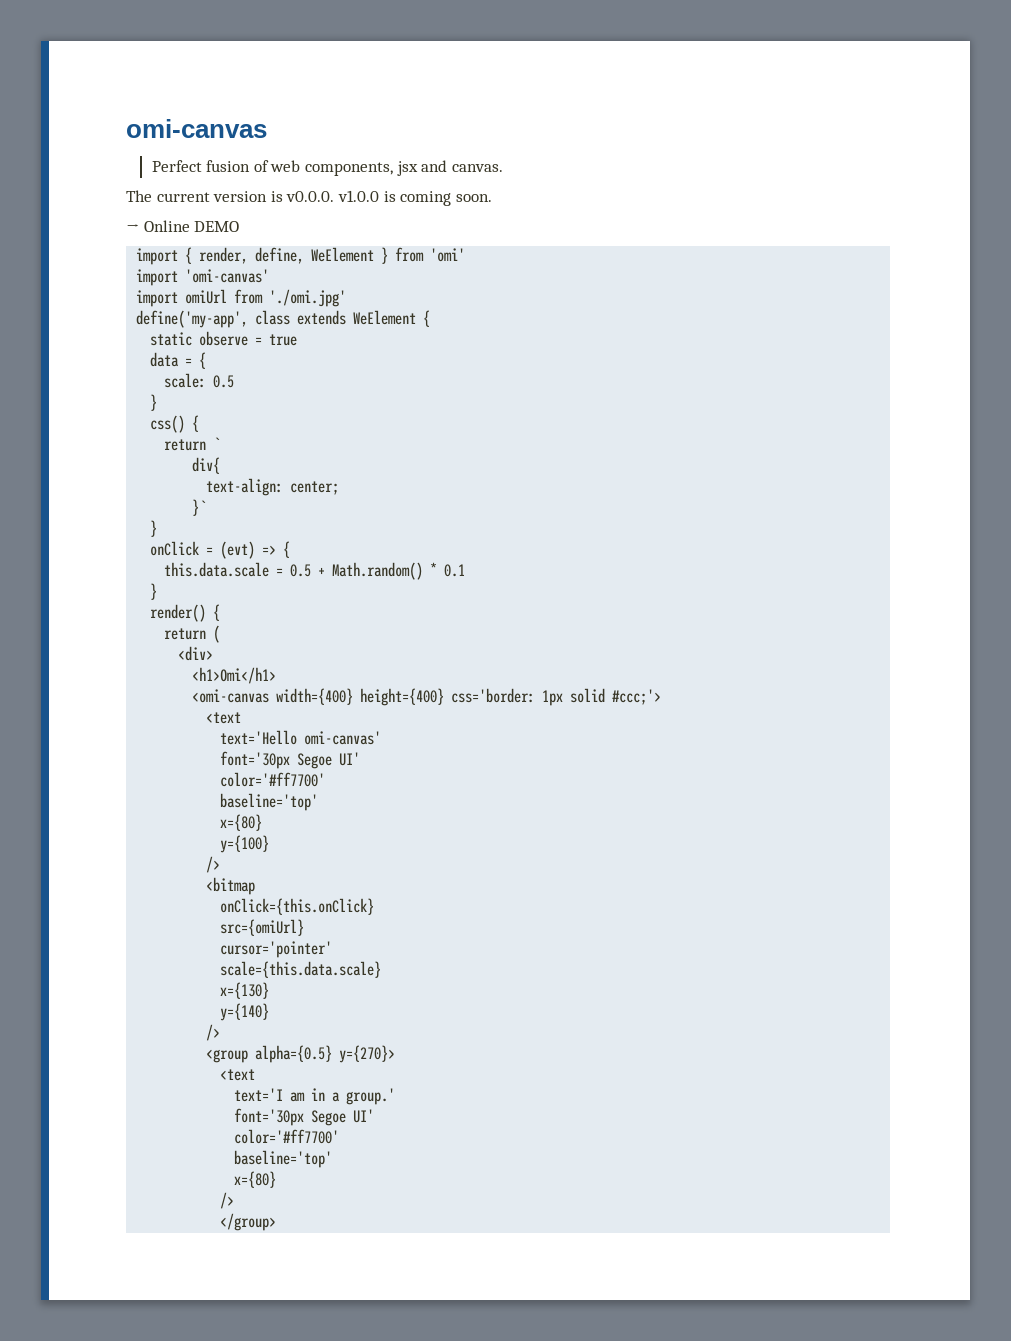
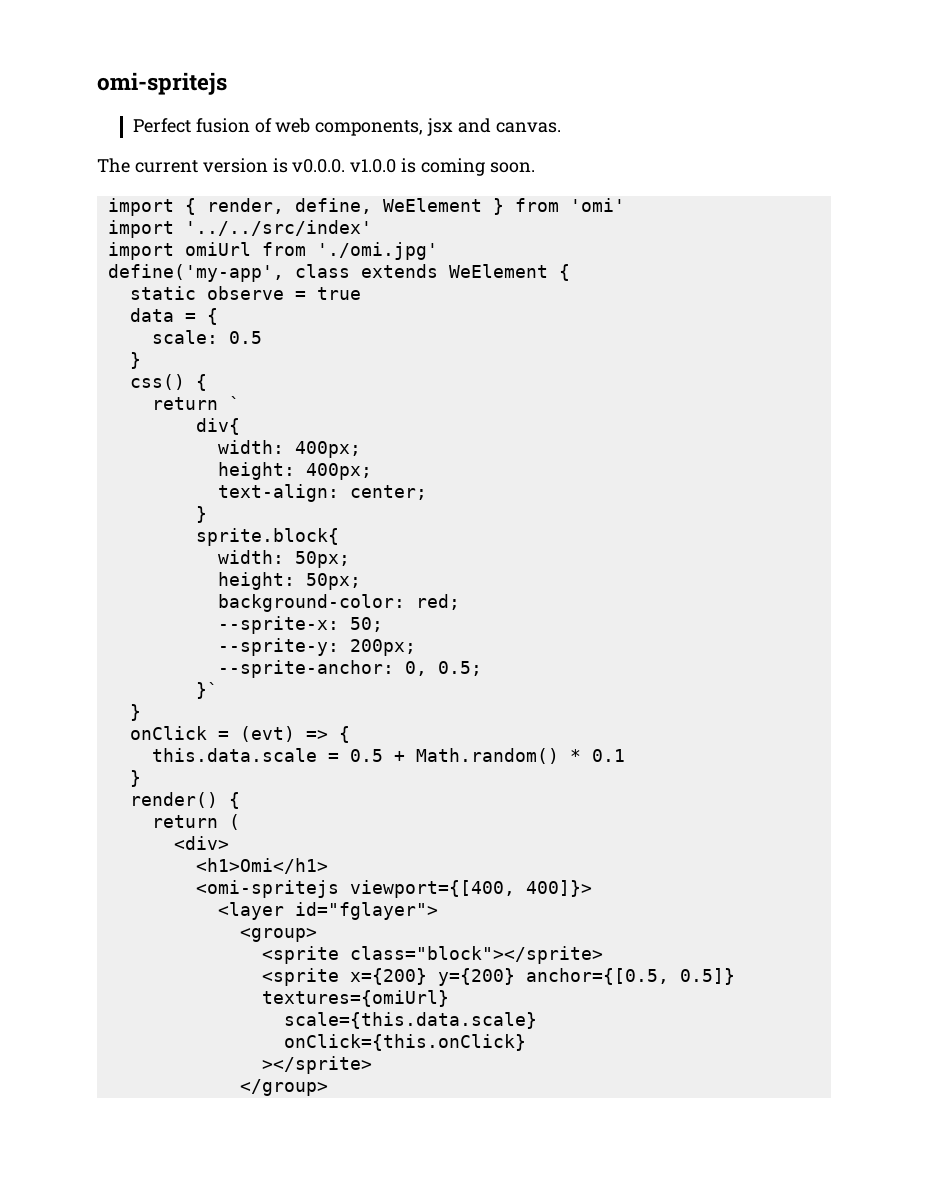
- omi-canvas
+ omi-spritejs
- → Online DEMO
- import 'omi-canvas'
+ import '../../src/index'
+ width: 400px;
+ height: 400px;
  text-align: center;
+ }
+ sprite.block{
+ width: 50px;
+ height: 50px;
+ background-color: red;
+ --sprite-x: 50;
+ --sprite-y: 200px;
+ --sprite-anchor: 0, 0.5;
- <omi-canvas width={400} height={400} css='border: 1px solid #ccc;'>
- <text
- text='Hello omi-canvas'
- font='30px Segoe UI'
- color='#ff7700'
- baseline='top'
- x={80}
- y={100}
- />
- <bitmap
+ <omi-spritejs viewport={[400, 400]}>
+ <layer id="fglayer">
+ <group>
+ <sprite class="block"></sprite>
+ <sprite x={200} y={200} anchor={[0.5, 0.5]} textures={omiUrl}
+ scale={this.data.scale}
  onClick={this.onClick}
- src={omiUrl}
- cursor='pointer'
- scale={this.data.scale}
- x={130}
- y={140}
- />
- <group alpha={0.5} y={270}>
- <text
- text='I am in a group.'
- font='30px Segoe UI'
- color='#ff7700'
- baseline='top'
- x={80}
- />
+ ></sprite>

